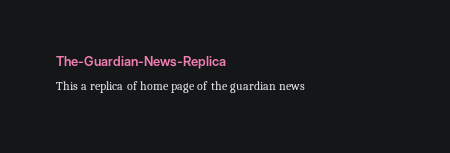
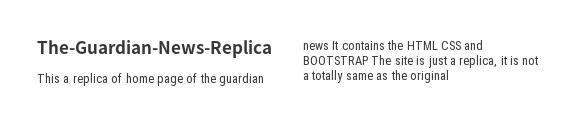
- This a replica of home page of the guardian news
+ This a replica of home page of the guardian news It contains the HTML CSS and BOOTSTRAP The site is just a replica, it is not a totally same as the original

